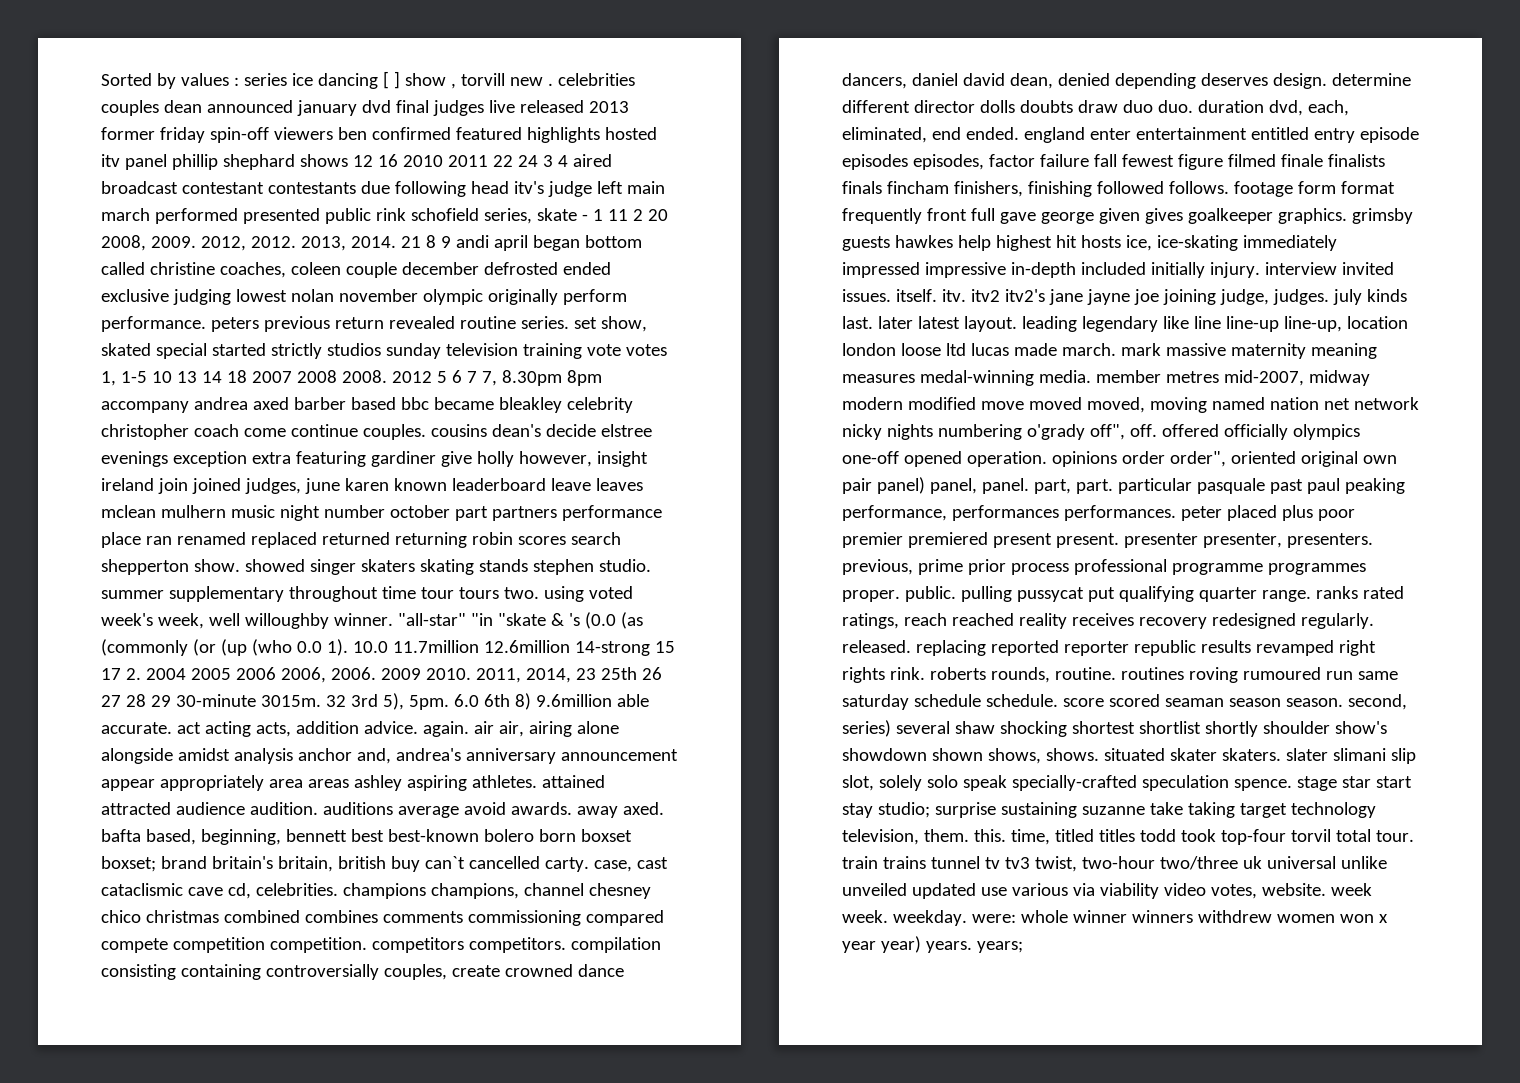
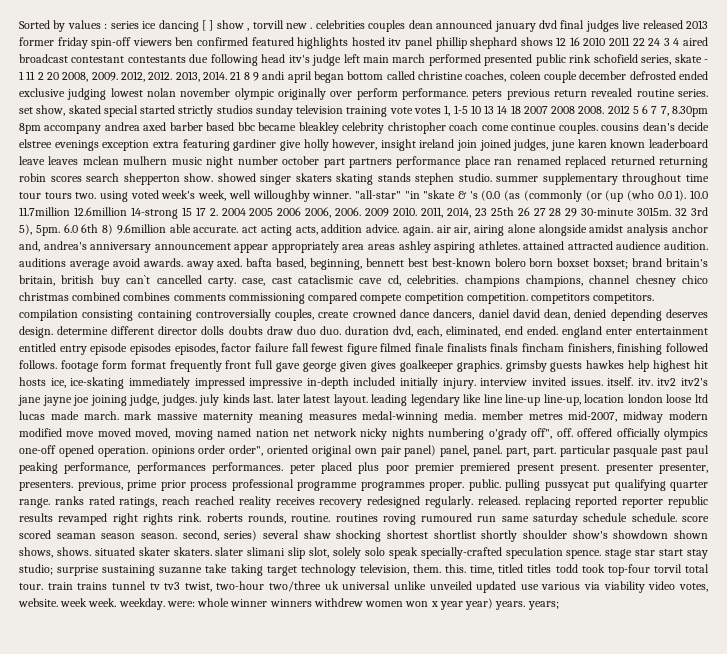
- 21 8 9 andi april began bottom called christine coaches, coleen couple december defrosted ended exclusive judging lowest nolan november olympic originally perform performance. peters previous return revealed routine series. set show, skated special started strictly studios sunday television training vote votes 1, 1-5 10 13 14 18 2007 2008 2008.
+ 21 8 9 andi april began bottom called christine coaches, coleen couple december defrosted ended exclusive judging lowest nolan november olympic originally over perform performance. peters previous return revealed routine series. set show, skated special started strictly studios sunday television training vote votes 1, 1-5 10 13 14 18 2007 2008 2008.

